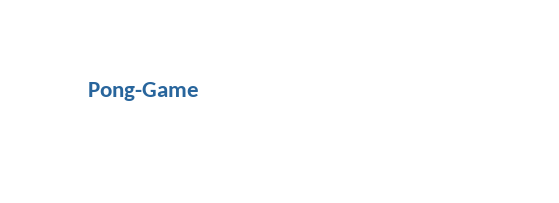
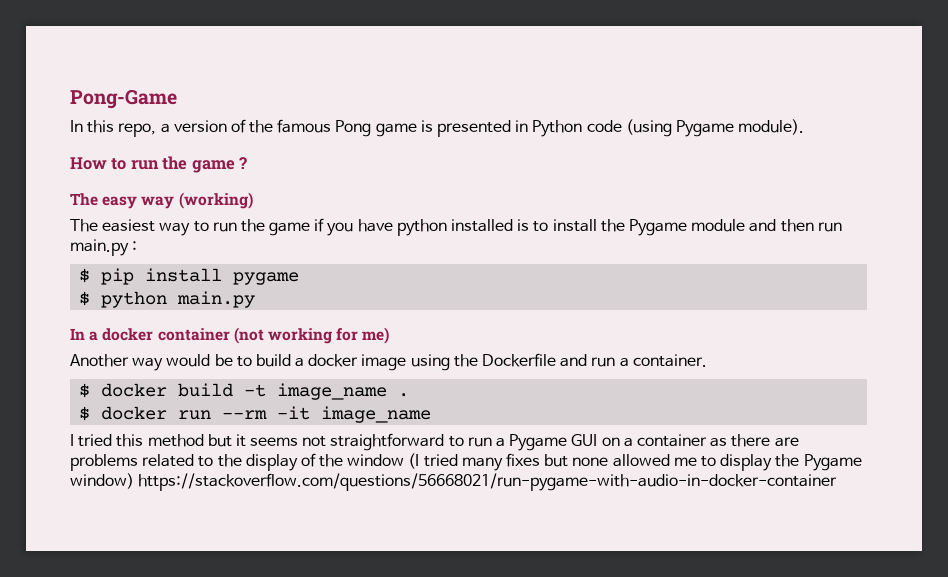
+ In this repo, a version of the famous Pong game is presented in Python code (using Pygame module).
+ How to run the game ?
+ The easy way (working)
+ The easiest way to run the game if you have python installed is to install the Pygame module and then run main.py :
+ $ pip install pygame
+ $ python main.py
+ In a docker container (not working for me)
+ Another way would be to build a docker image using the Dockerfile and run a container.
+ $ docker build -t image_name .
+ $ docker run --rm -it image_name
+ I tried this method but it seems not straightforward to run a Pygame GUI on a container as there are problems related to the display of the window (I tried many fixes but none allowed me to display the Pygame window) https://stackoverflow.com/questions/56668021/run-pygame-with-audio-in-docker-container

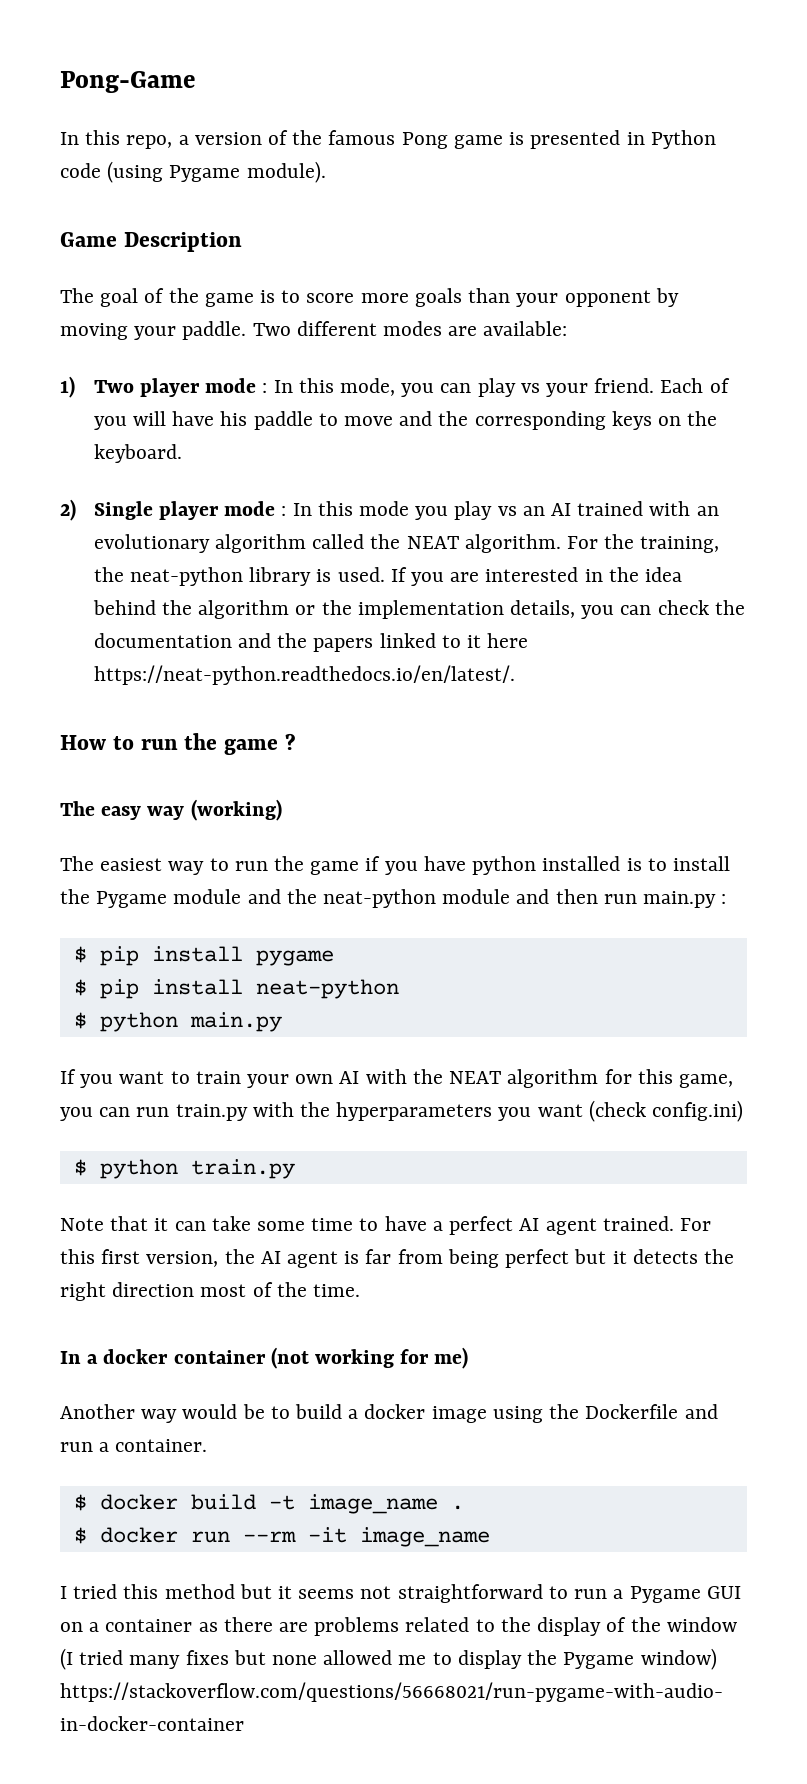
+ Game Description
+ The goal of the game is to score more goals than your opponent by moving your paddle. Two different modes are available:
+ 1) Two player mode : In this mode, you can play vs your friend. Each of you will have his paddle to move and the corresponding keys on the keyboard.
+ 2) Single player mode : In this mode you play vs an AI trained with an evolutionary algorithm called the NEAT algorithm. For the training, the neat-python library is used. If you are interested in the idea behind the algorithm or the implementation details, you can check the documentation and the papers linked to it here https://neat-python.readthedocs.io/en/latest/.
- The easiest way to run the game if you have python installed is to install the Pygame module and then run main.py :
+ The easiest way to run the game if you have python installed is to install the Pygame module and the neat-python module and then run main.py :
+ $ pip install neat-python
+ If you want to train your own AI with the NEAT algorithm for this game, you can run train.py with the hyperparameters you want (check config.ini)
+ $ python train.py
+ Note that it can take some time to have a perfect AI agent trained. For this first version, the AI agent is far from being perfect but it detects the right direction most of the time.

